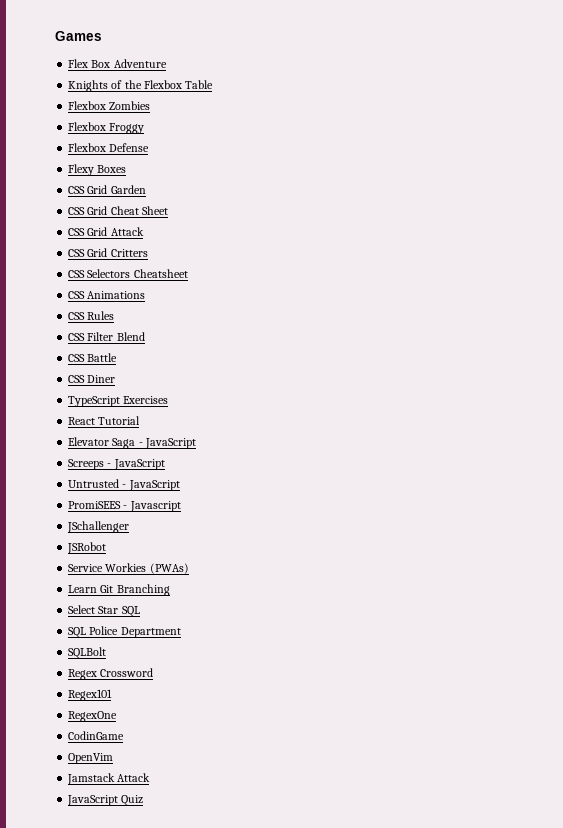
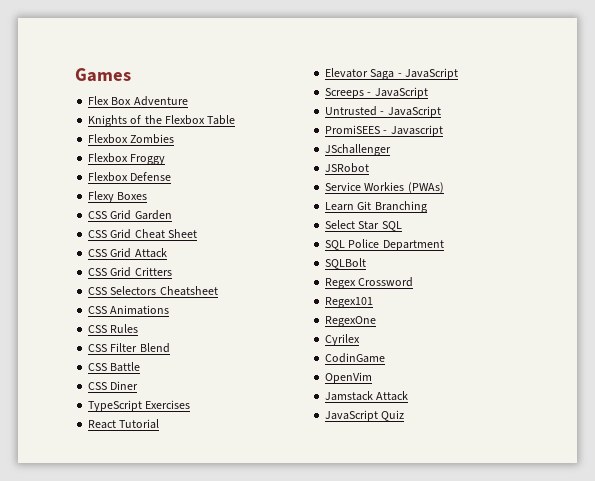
+ Cyrilex

